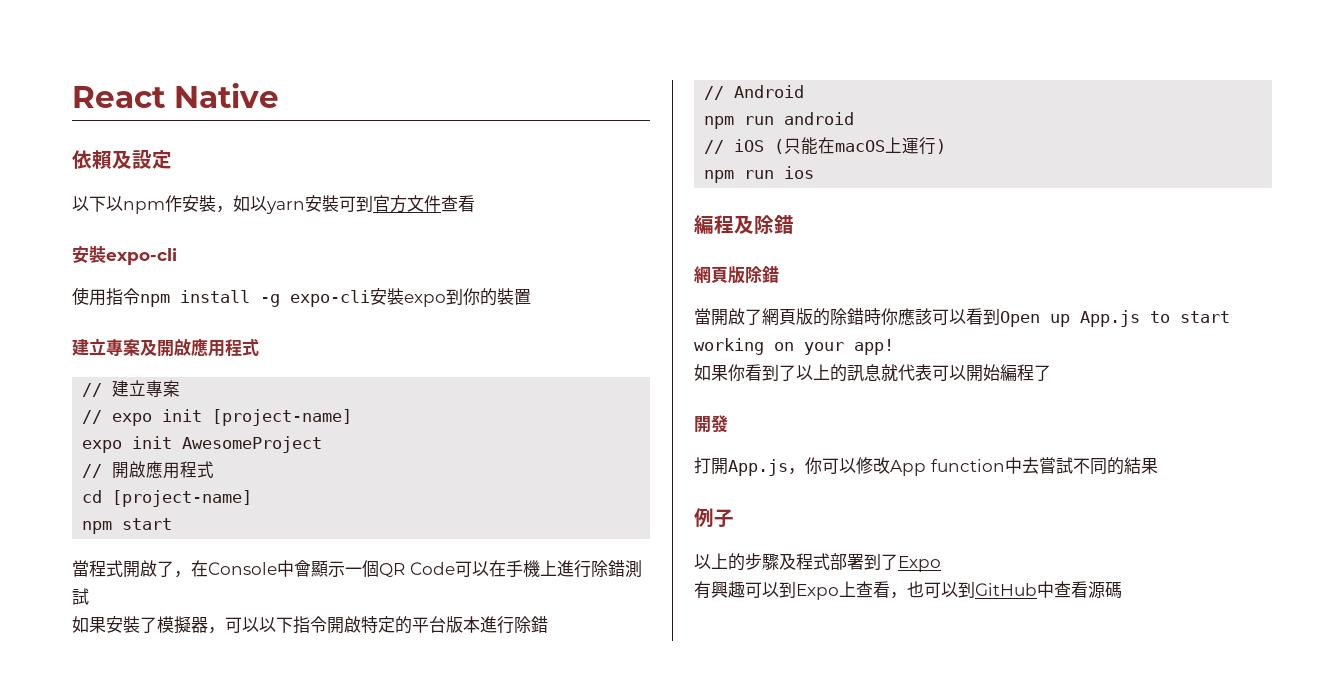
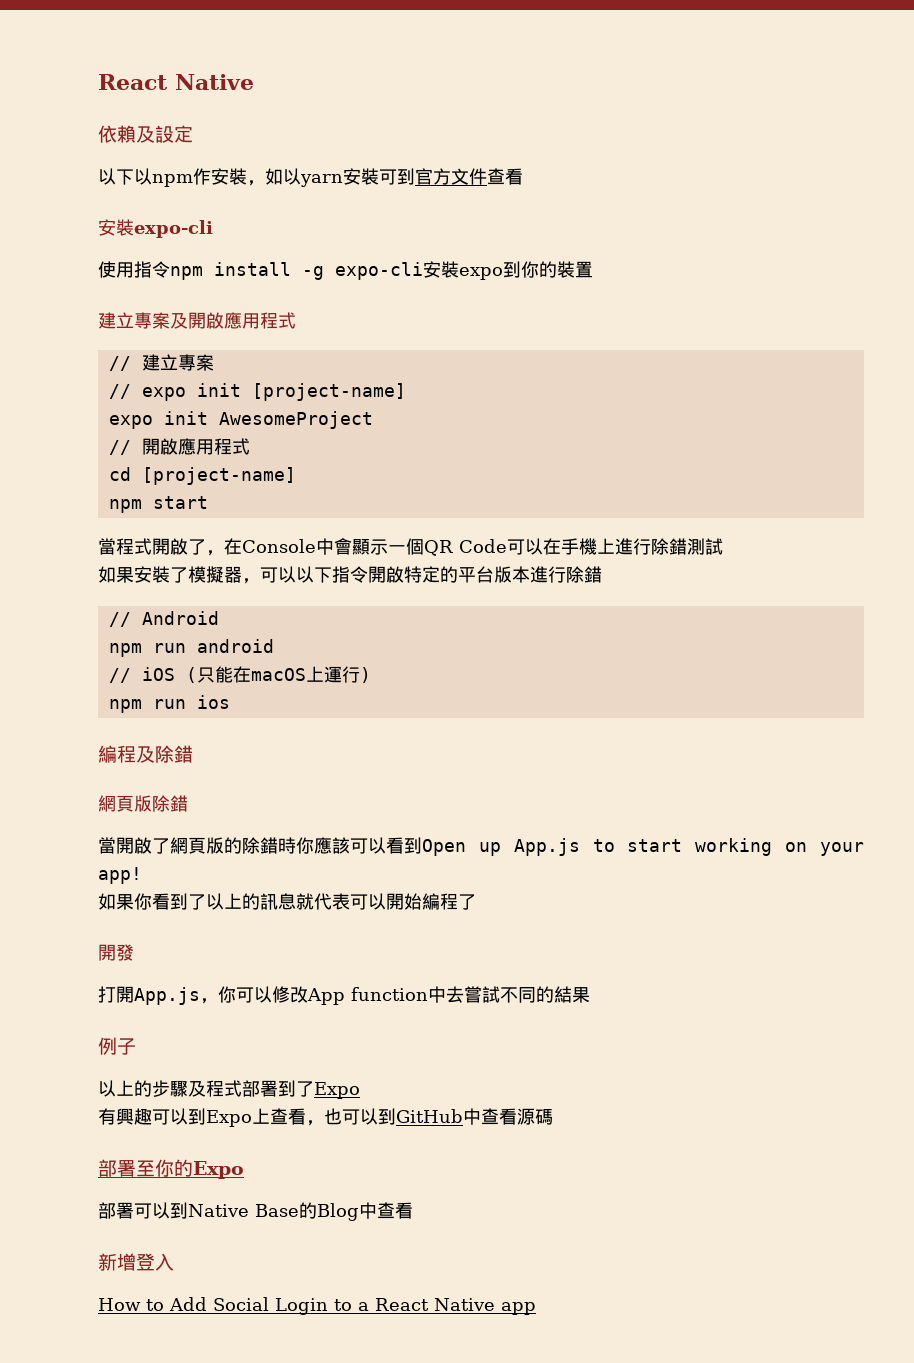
+ 部署至你的Expo
+ 部署可以到Native Base的Blog中查看
+ 新增登入
+ How to Add Social Login to a React Native app

